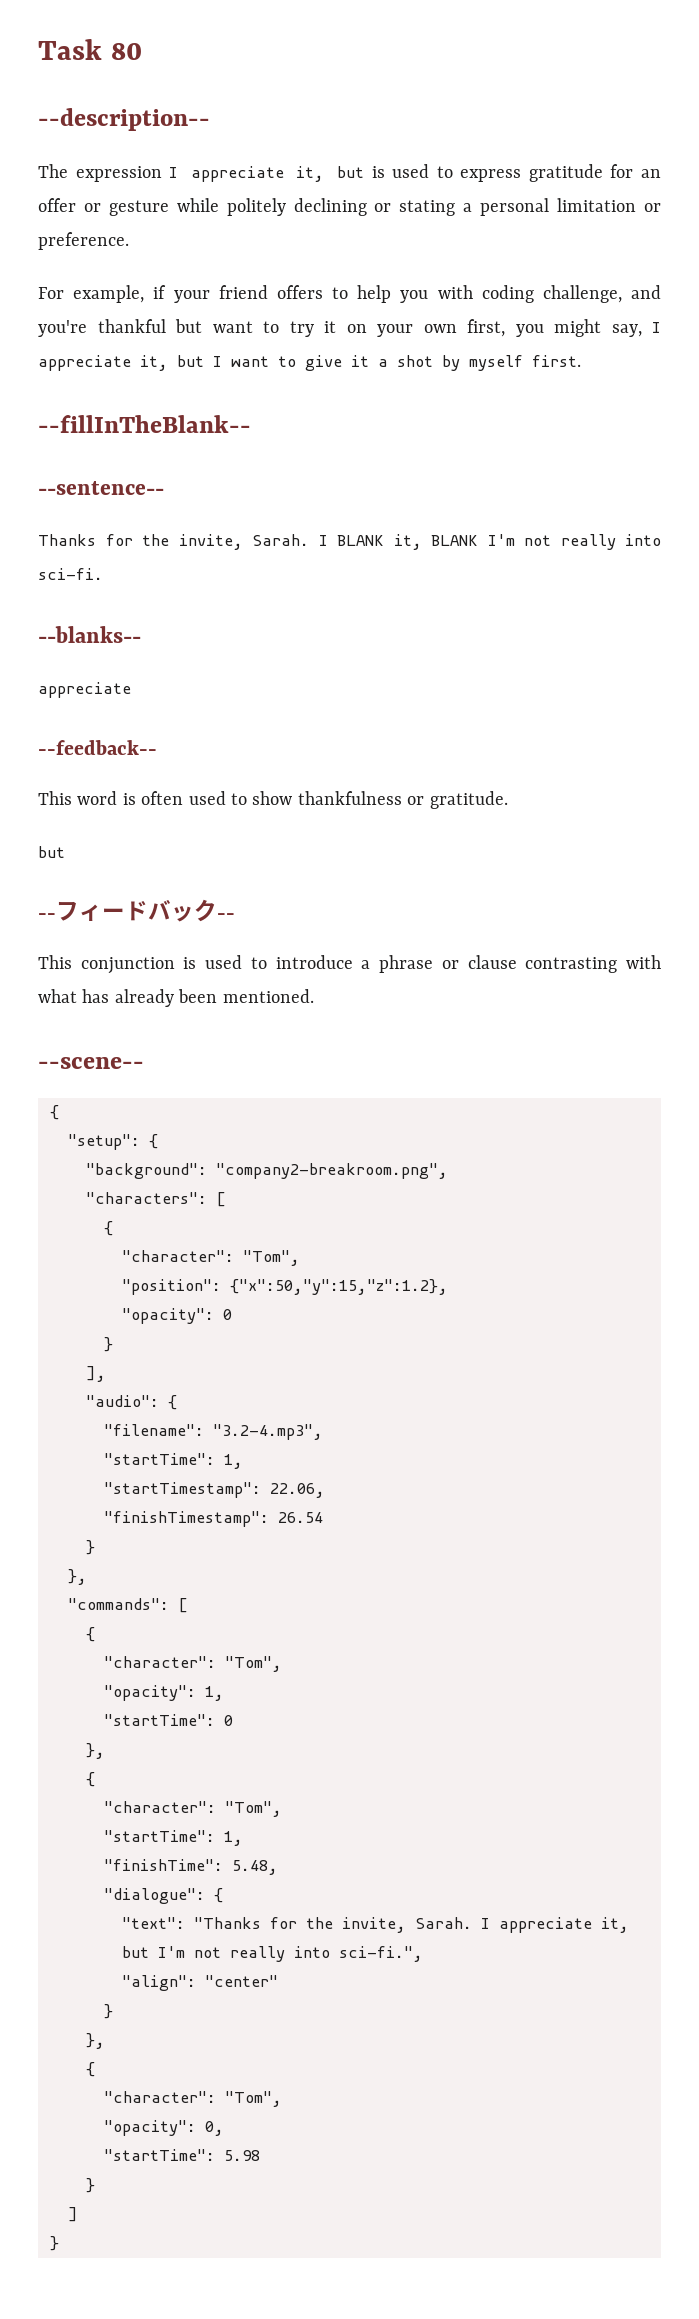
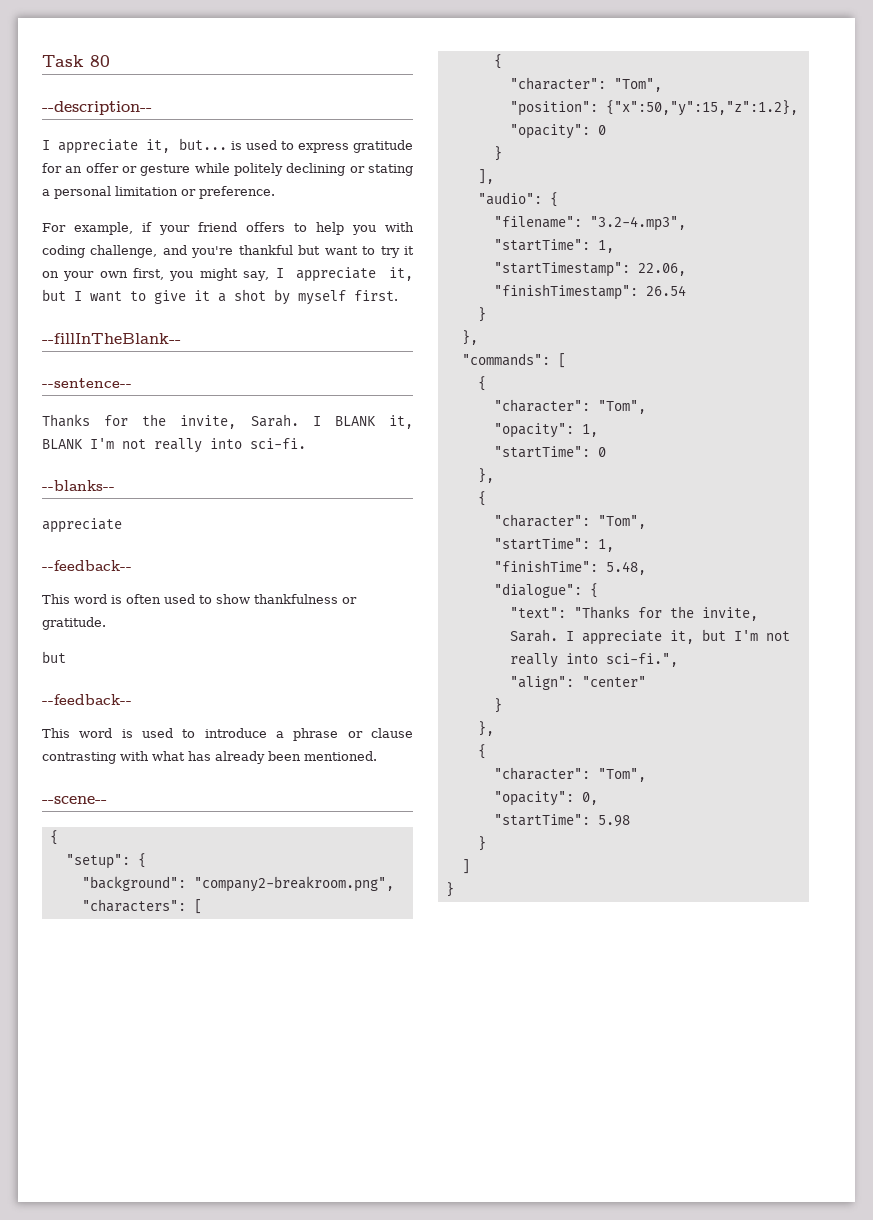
- The expression I appreciate it, but is used to express gratitude for an offer or gesture while politely declining or stating a personal limitation or preference.
+ I appreciate it, but... is used to express gratitude for an offer or gesture while politely declining or stating a personal limitation or preference.
  This word is often used to show thankfulness or gratitude.
  but
- --フィードバック--
- This conjunction is used to introduce a phrase or clause contrasting with what has already been mentioned.
+ --feedback--
+ This word is used to introduce a phrase or clause contrasting with what has already been mentioned.

